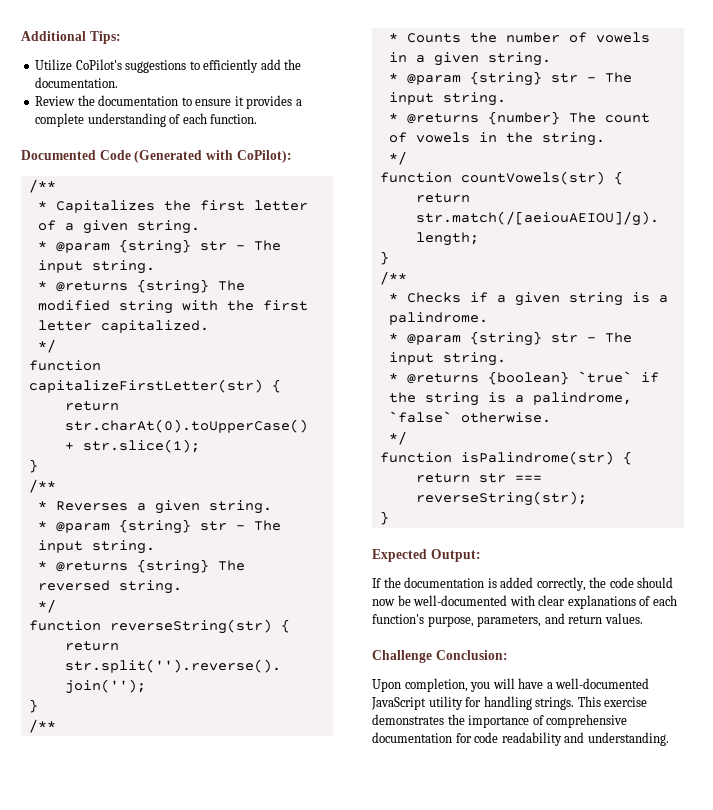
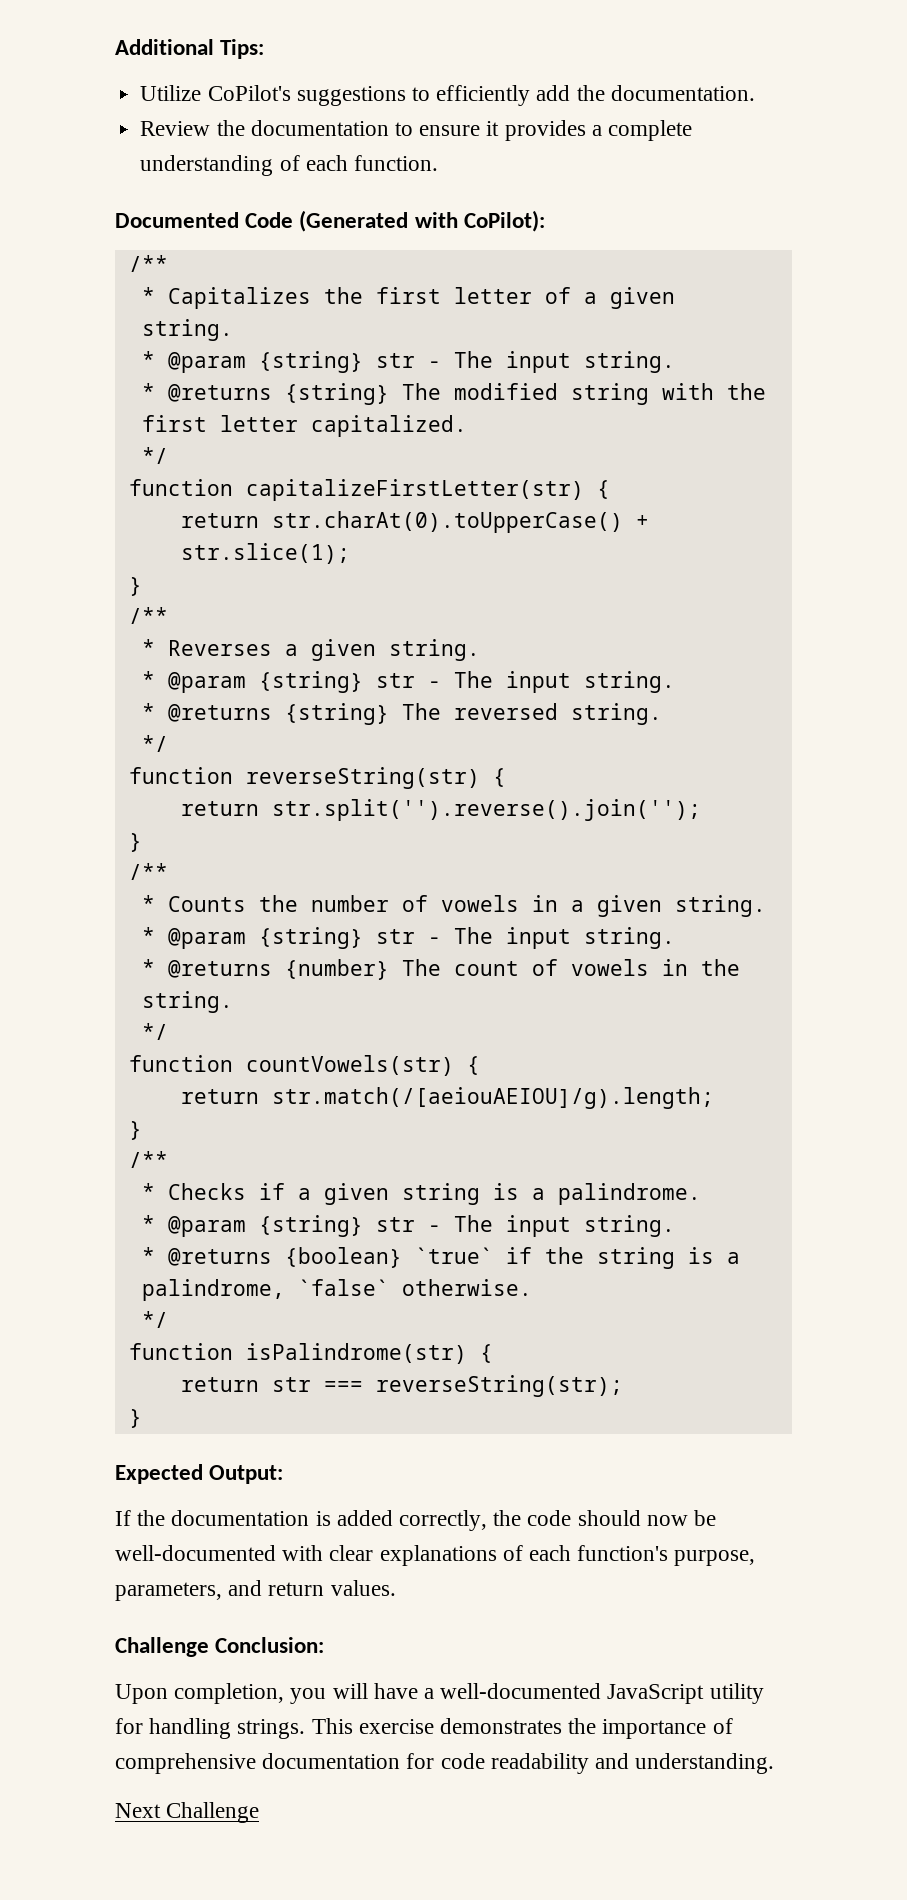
+ Next Challenge

